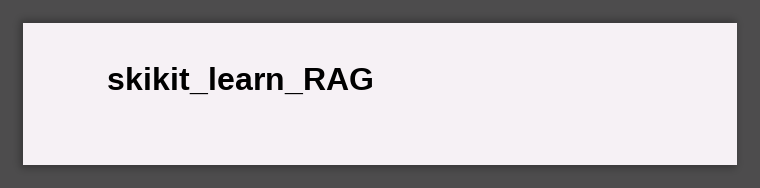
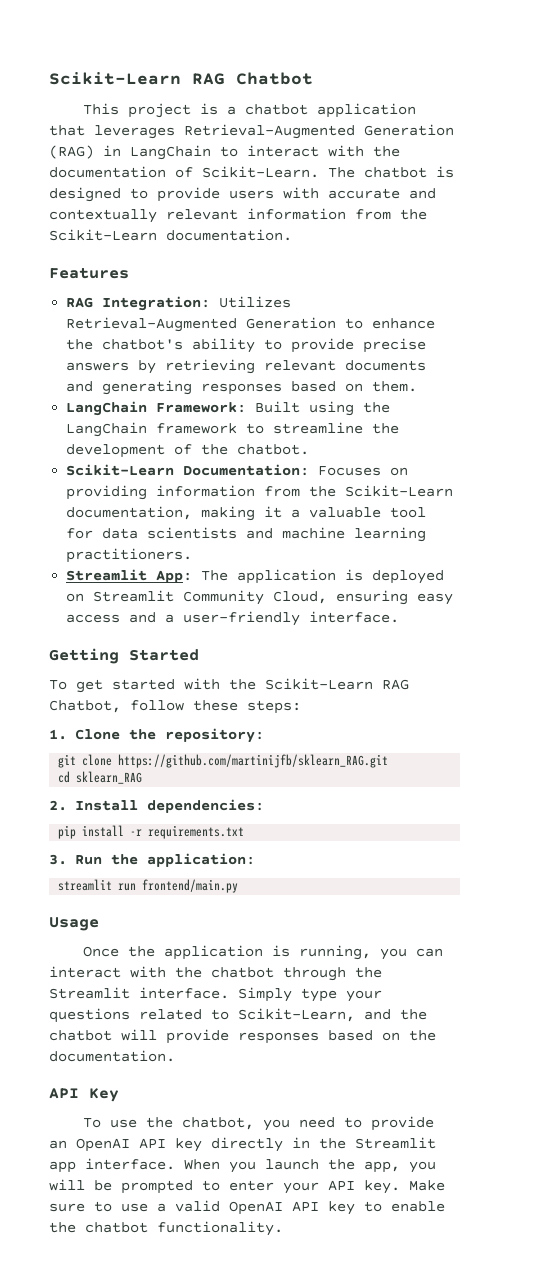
- skikit_learn_RAG
+ Scikit-Learn RAG Chatbot
+ This project is a chatbot application that leverages Retrieval-Augmented Generation (RAG) in LangChain to interact with the documentation of Scikit-Learn. The chatbot is designed to provide users with accurate and contextually relevant information from the Scikit-Learn documentation.
+ Features
+ RAG Integration: Utilizes Retrieval-Augmented Generation to enhance the chatbot's ability to provide precise answers by retrieving relevant documents and generating responses based on them.
+ LangChain Framework: Built using the LangChain framework to streamline the development of the chatbot.
+ Scikit-Learn Documentation: Focuses on providing information from the Scikit-Learn documentation, making it a valuable tool for data scientists and machine learning practitioners.
+ Streamlit App: The application is deployed on Streamlit Community Cloud, ensuring easy access and a user-friendly interface.
+ Getting Started
+ To get started with the Scikit-Learn RAG Chatbot, follow these steps:
+ 1. Clone the repository:
+ git clone https://github.com/martinijfb/sklearn_RAG.git
+ cd sklearn_RAG
+ 2. Install dependencies:
+ pip install -r requirements.txt
+ 3. Run the application:
+ streamlit run frontend/main.py
+ Usage
+ Once the application is running, you can interact with the chatbot through the Streamlit interface. Simply type your questions related to Scikit-Learn, and the chatbot will provide responses based on the documentation.
+ API Key
+ To use the chatbot, you need to provide an OpenAI API key directly in the Streamlit app interface. When you launch the app, you will be prompted to enter your API key. Make sure to use a valid OpenAI API key to enable the chatbot functionality.

